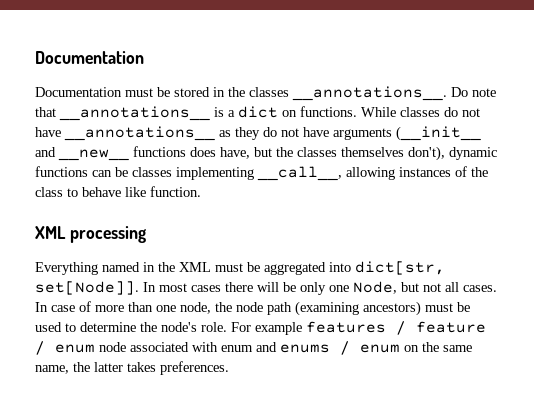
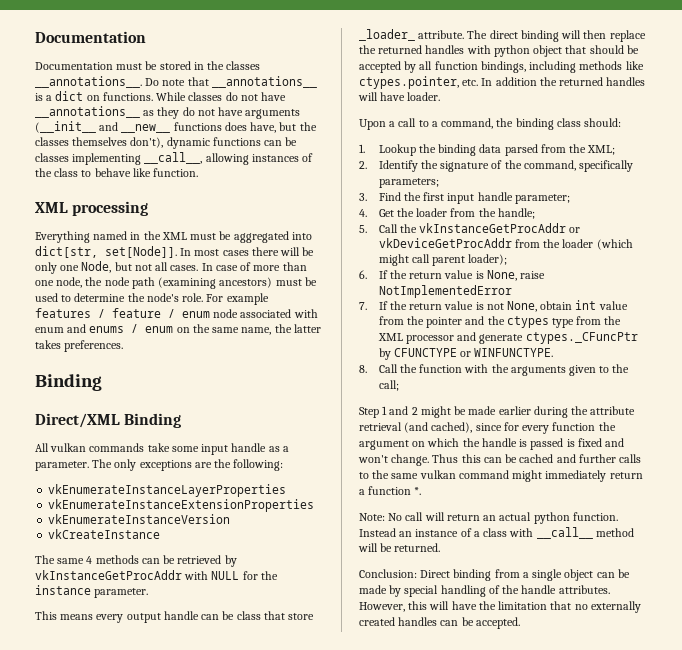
  For example features / feature / enum node associated with enum and enums / enum on the same name, the latter takes preferences.
+ Binding
+ Direct/XML Binding
+ All vulkan commands take some input handle as a parameter. The only exceptions are the following:
+ vkEnumerateInstanceLayerProperties
+ vkEnumerateInstanceExtensionProperties
+ vkEnumerateInstanceVersion
+ vkCreateInstance
+ The same 4 methods can be retrieved by vkInstanceGetProcAddr with NULL for the instance parameter.
+ This means every output handle can be class that store _loader_ attribute. The direct binding will then replace the returned handles with python object that should be accepted by all function bindings, including methods like ctypes.pointer, etc. In addition the returned handles will have loader.
+ Upon a call to a command, the binding class should:
+ 1. Lookup the binding data parsed from the XML;
+ 2. Identify the signature of the command, specifically parameters;
+ 3. Find the first input handle parameter;
+ 4. Get the loader from the handle;
+ 5. Call the vkInstanceGetProcAddr or vkDeviceGetProcAddr from the loader (which might call parent loader);
+ 6. If the return value is None, raise NotImplementedError
+ 7. If the return value is not None, obtain int value from the pointer and the ctypes type from the XML processor and generate ctypes._CFuncPtr by CFUNCTYPE or WINFUNCTYPE.
+ 8. Call the function with the arguments given to the call;
+ Step 1 and 2 might be made earlier during the attribute retrieval (and cached), since for every function the argument on which the handle is passed is fixed and won't change. Thus this can be cached and further calls to the same vulkan command might immediately return a function *.
+ Note: No call will return an actual python function. Instead an instance of a class with __call__ method will be returned.
+ Conclusion: Direct binding from a single object can be made by special handling of the handle attributes. However, this will have the limitation that no externally created handles can be accepted.

